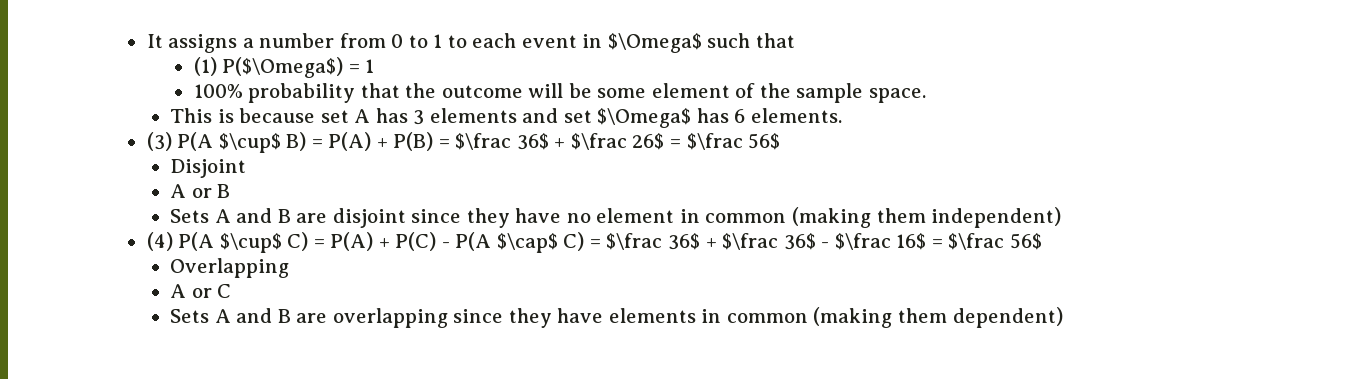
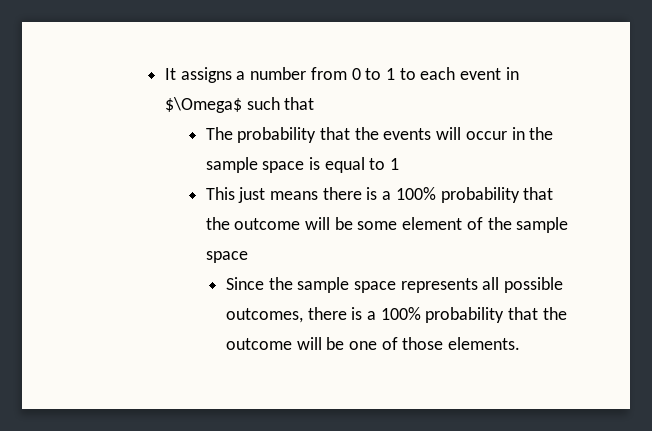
- (1) P($\Omega$) = 1
- 100% probability that the outcome will be some element of the sample space.
- This is because set A has 3 elements and set $\Omega$ has 6 elements.
- (3) P(A $\cup$ B) = P(A) + P(B) = $\frac 36$ + $\frac 26$ = $\frac 56$
- Disjoint
- A or B
- Sets A and B are disjoint since they have no element in common (making them independent)
- (4) P(A $\cup$ C) = P(A) + P(C) - P(A $\cap$ C) = $\frac 36$ + $\frac 36$ - $\frac 16$ = $\frac 56$
- Overlapping
- A or C
- Sets A and B are overlapping since they have elements in common (making them dependent)
+ The probability that the events will occur in the sample space is equal to 1
+ This just means there is a 100% probability that the outcome will be some element of the sample space
+ Since the sample space represents all possible outcomes, there is a 100% probability that the outcome will be one of those elements.

